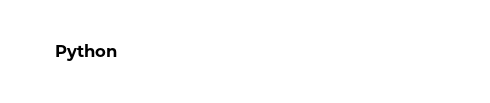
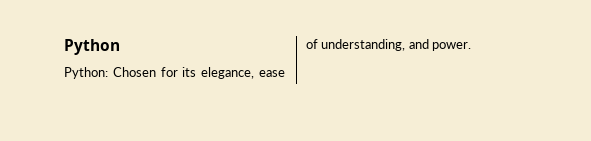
+ Python: Chosen for its elegance, ease of understanding, and power.

